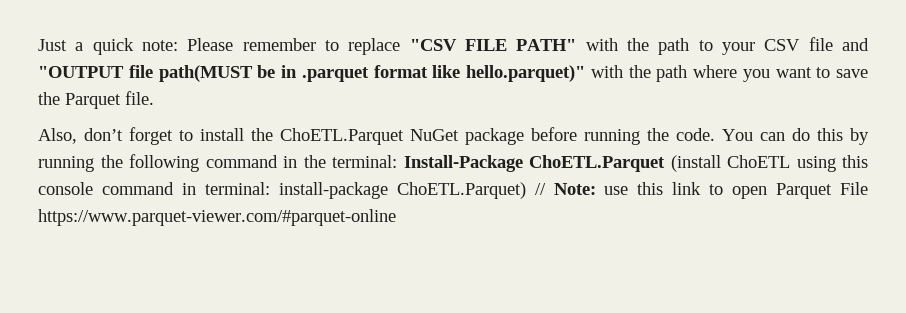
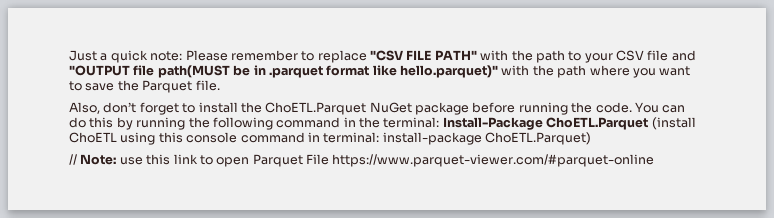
- You can do this by running the following command in the terminal: Install-Package ChoETL.Parquet (install ChoETL using this console command in terminal: install-package ChoETL.Parquet) // Note: use this link to open Parquet File https://www.parquet-viewer.com/#parquet-online
+ You can do this by running the following command in the terminal: Install-Package ChoETL.Parquet (install ChoETL using this console command in terminal: install-package ChoETL.Parquet)
+ // Note: use this link to open Parquet File https://www.parquet-viewer.com/#parquet-online

